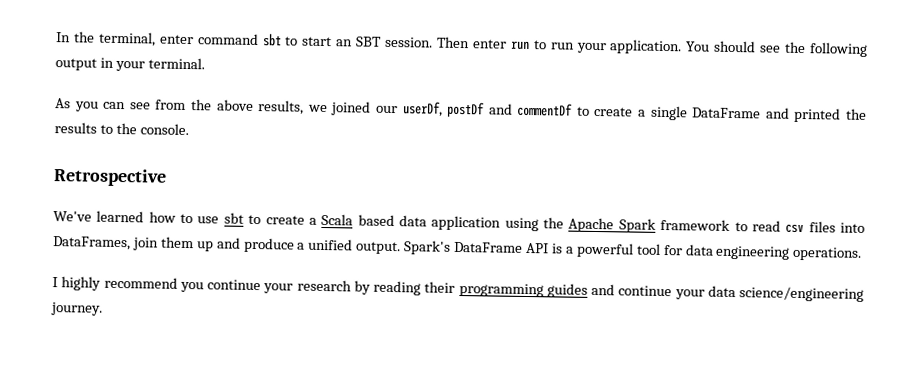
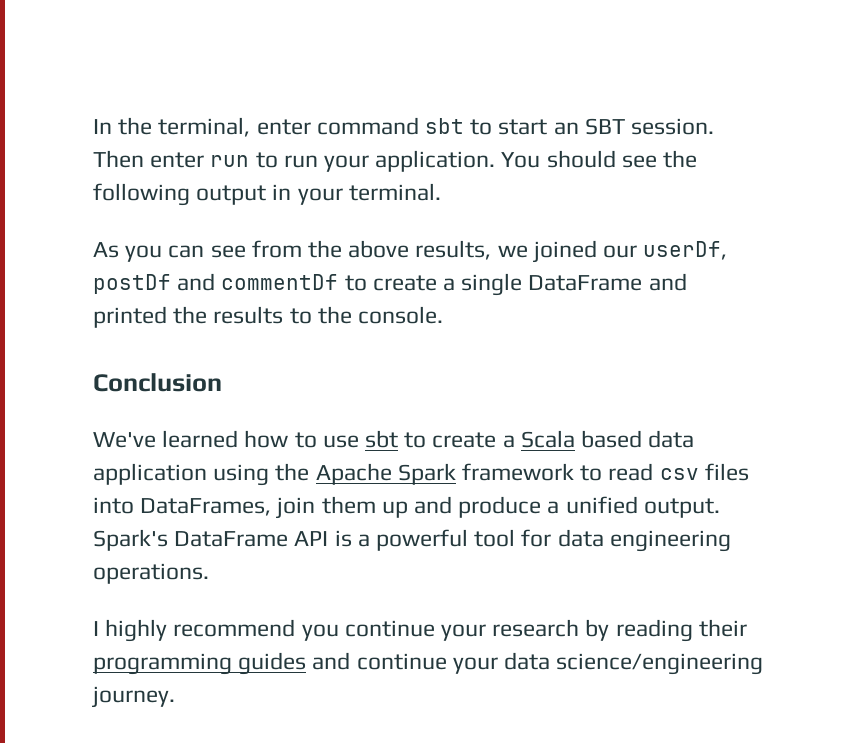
- Retrospective
+ Conclusion

